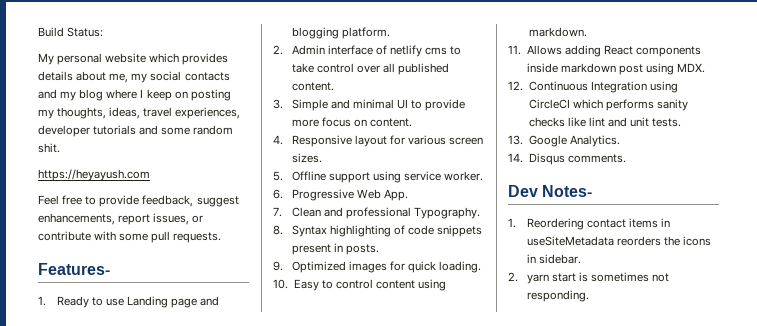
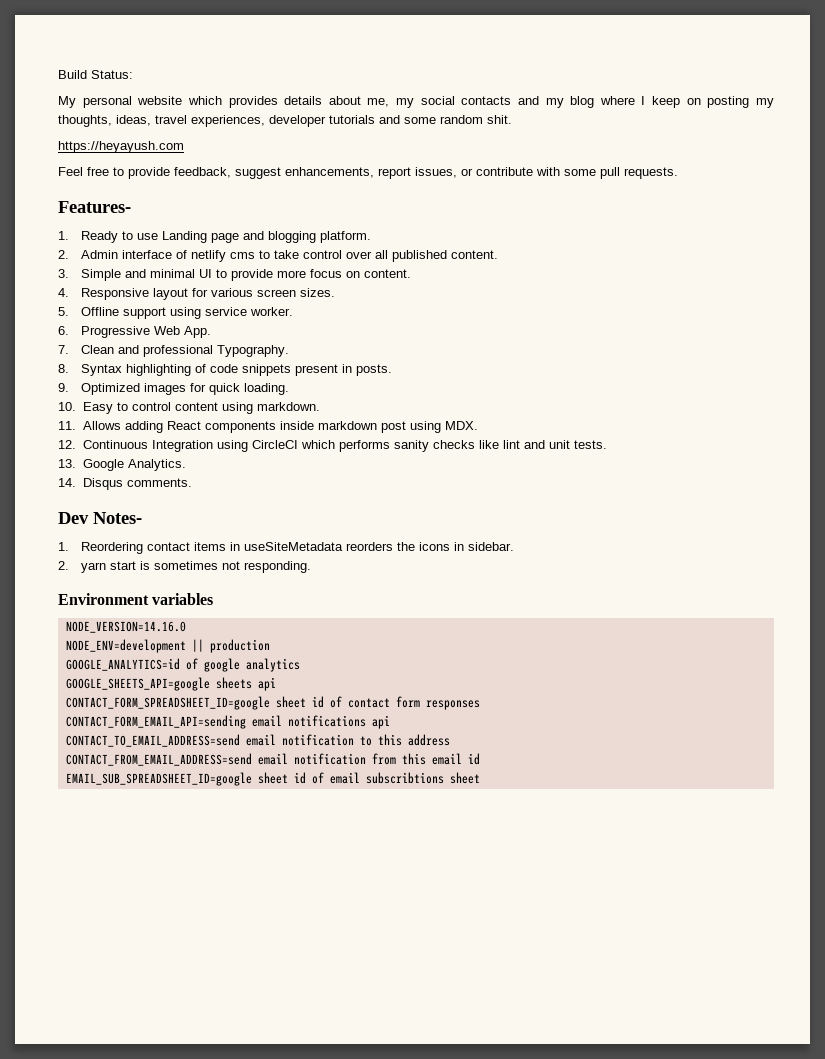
+ Environment variables
+ NODE_VERSION=14.16.0
+ NODE_ENV=development || production
+ GOOGLE_ANALYTICS=id of google analytics
+ GOOGLE_SHEETS_API=google sheets api
+ CONTACT_FORM_SPREADSHEET_ID=google sheet id of contact form responses
+ CONTACT_FORM_EMAIL_API=sending email notifications api
+ CONTACT_TO_EMAIL_ADDRESS=send email notification to this address
+ CONTACT_FROM_EMAIL_ADDRESS=send email notification from this email id
+ EMAIL_SUB_SPREADSHEET_ID=google sheet id of email subscribtions sheet

